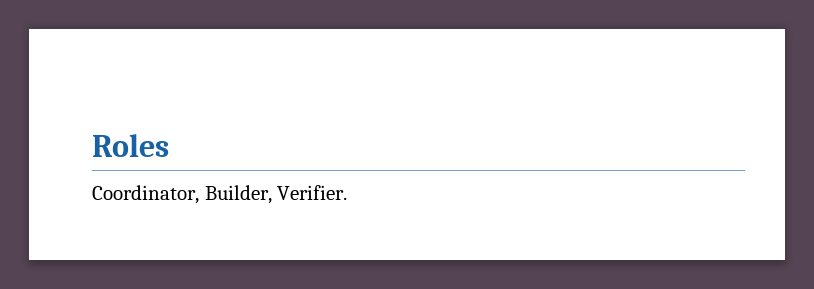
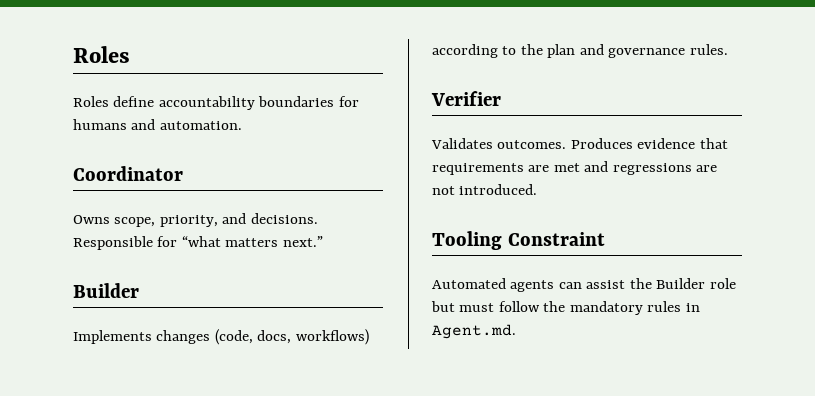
- Coordinator, Builder, Verifier.
+ Roles define accountability boundaries for humans and automation.
+ Coordinator
+ Owns scope, priority, and decisions. Responsible for “what matters next.”
+ Builder
+ Implements changes (code, docs, workflows) according to the plan and governance rules.
+ Verifier
+ Validates outcomes. Produces evidence that requirements are met and regressions are not introduced.
+ Tooling Constraint
+ Automated agents can assist the Builder role but must follow the mandatory rules in Agent.md.

